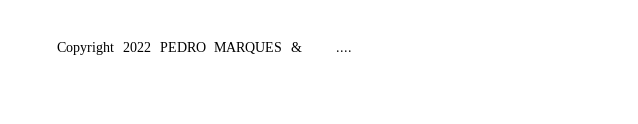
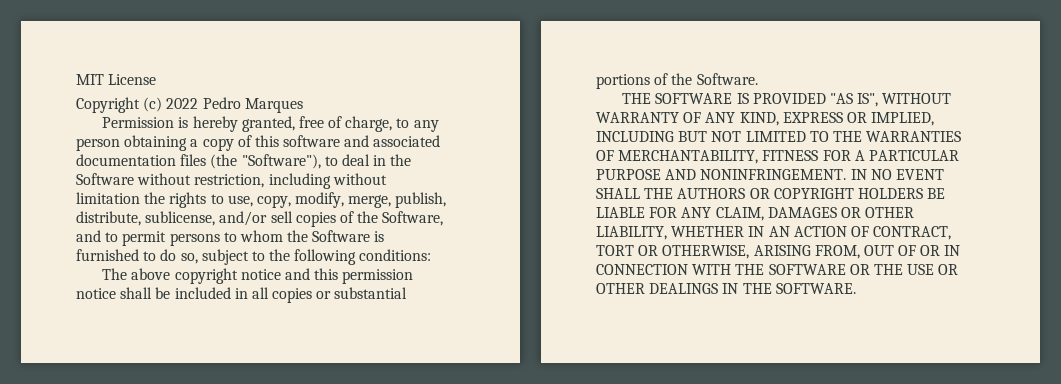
- Copyright 2022 PEDRO MARQUES & ....
+ MIT License
+ Copyright (c) 2022 Pedro Marques
+ Permission is hereby granted, free of charge, to any person obtaining a copy of this software and associated documentation files (the "Software"), to deal in the Software without restriction, including without limitation the rights to use, copy, modify, merge, publish, distribute, sublicense, and/or sell copies of the Software, and to permit persons to whom the Software is furnished to do so, subject to the following conditions:
+ The above copyright notice and this permission notice shall be included in all copies or substantial portions of the Software.
+ THE SOFTWARE IS PROVIDED "AS IS", WITHOUT WARRANTY OF ANY KIND, EXPRESS OR IMPLIED, INCLUDING BUT NOT LIMITED TO THE WARRANTIES OF MERCHANTABILITY, FITNESS FOR A PARTICULAR PURPOSE AND NONINFRINGEMENT. IN NO EVENT SHALL THE AUTHORS OR COPYRIGHT HOLDERS BE LIABLE FOR ANY CLAIM, DAMAGES OR OTHER LIABILITY, WHETHER IN AN ACTION OF CONTRACT, TORT OR OTHERWISE, ARISING FROM, OUT OF OR IN CONNECTION WITH THE SOFTWARE OR THE USE OR OTHER DEALINGS IN THE SOFTWARE.

